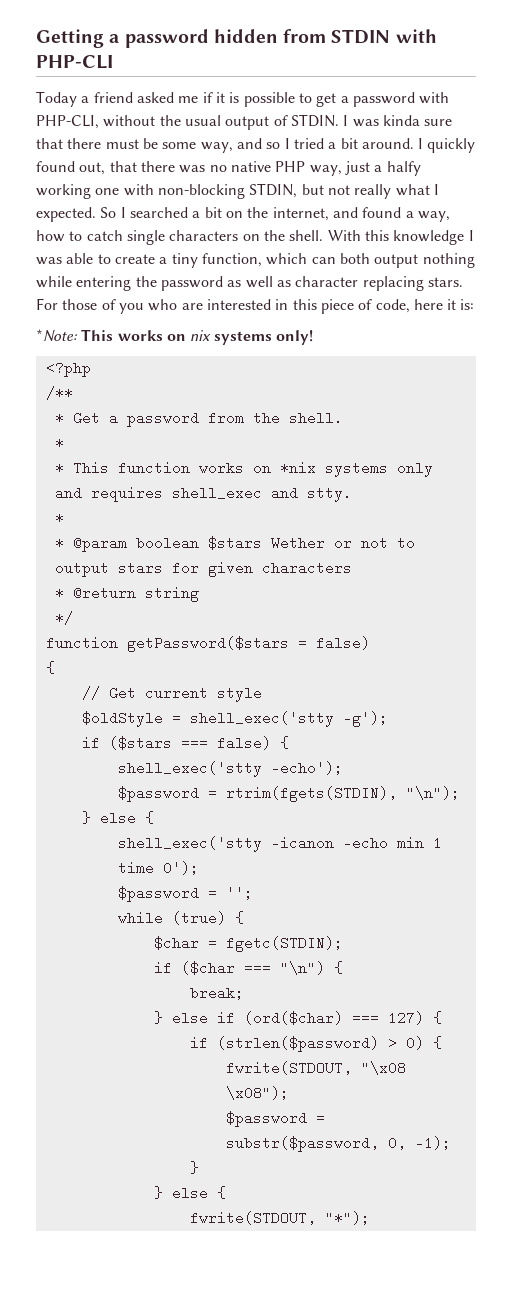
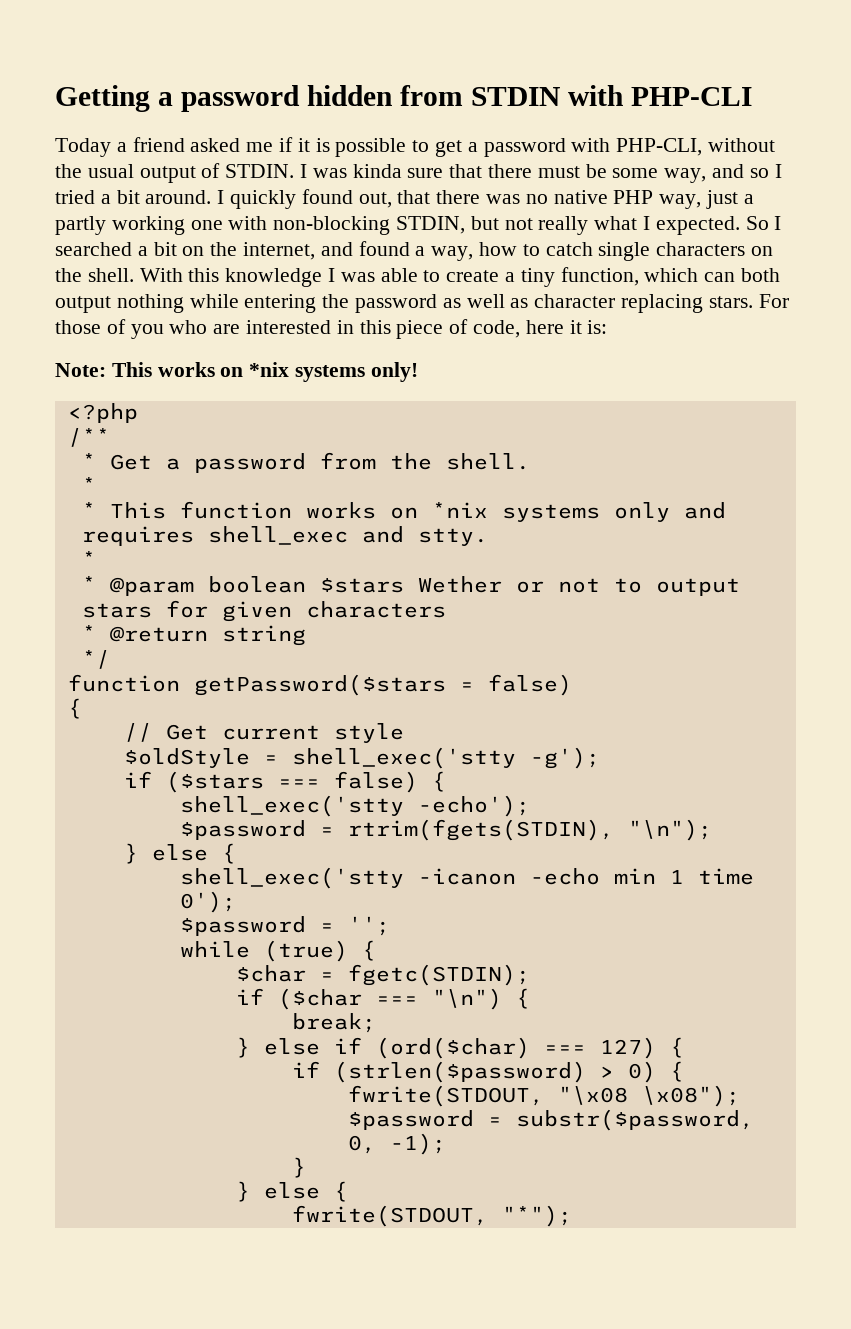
- I quickly found out, that there was no native PHP way, just a halfy working one with non-blocking STDIN, but not really what I expected.
+ I quickly found out, that there was no native PHP way, just a partly working one with non-blocking STDIN, but not really what I expected.
- *Note: This works on nix systems only!
+ Note: This works on *nix systems only!

